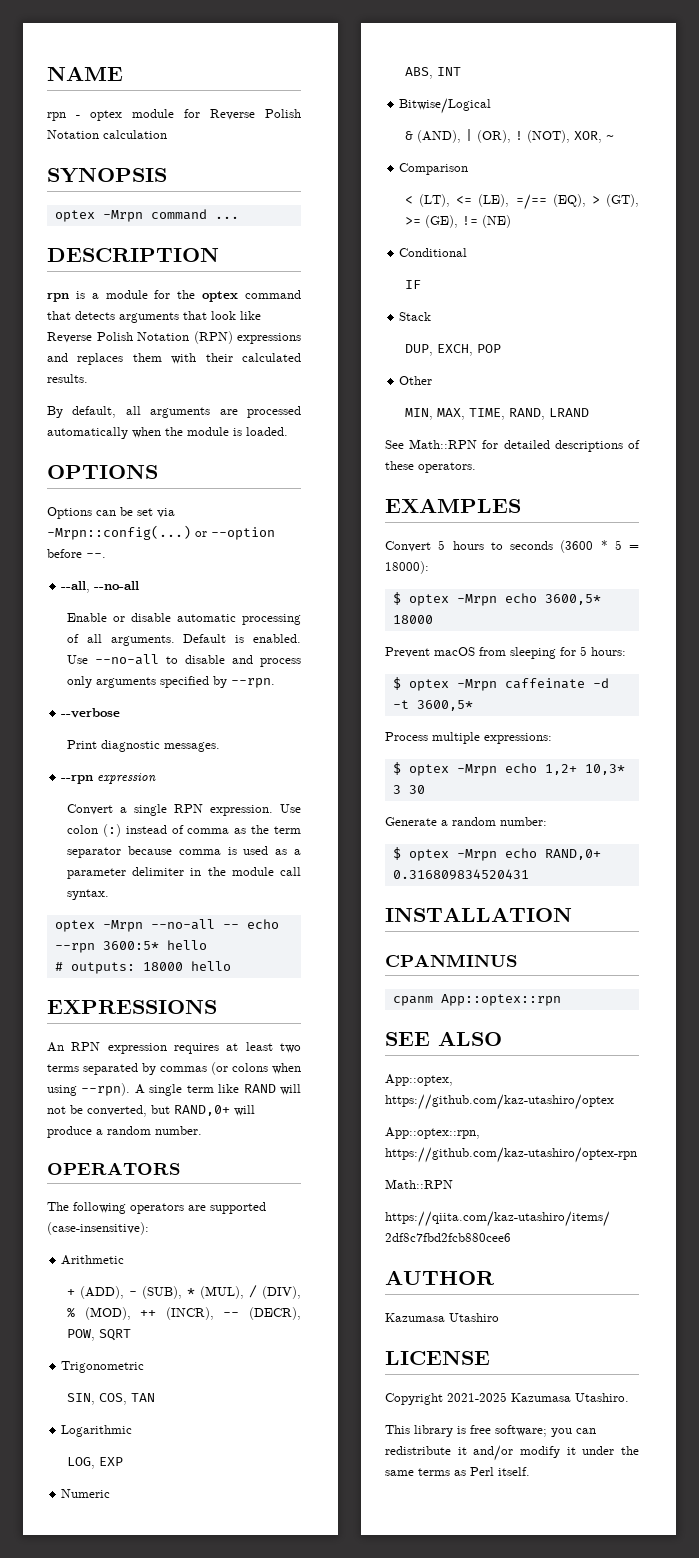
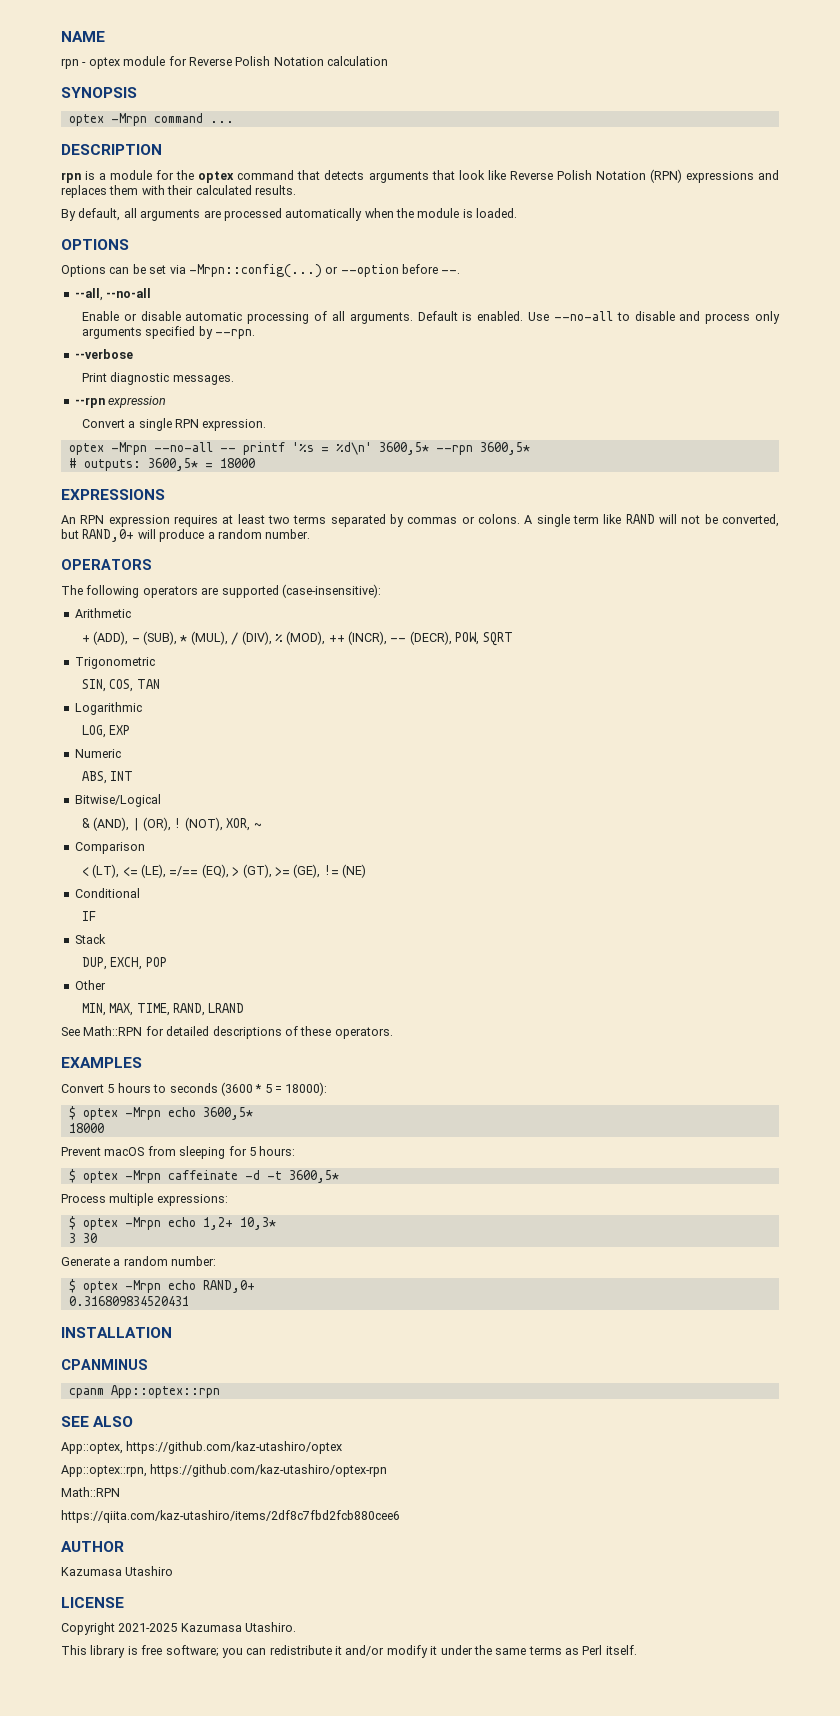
- Convert a single RPN expression. Use colon (:) instead of comma as the term separator because comma is used as a parameter delimiter in the module call syntax.
- optex -Mrpn --no-all -- echo --rpn 3600:5* hello
+ Convert a single RPN expression.
+ optex -Mrpn --no-all -- printf '%s = %d\n' 3600,5* --rpn 3600,5*
- # outputs: 18000 hello
+ # outputs: 3600,5* = 18000
- An RPN expression requires at least two terms separated by commas (or colons when using --rpn).
+ An RPN expression requires at least two terms separated by commas or colons.

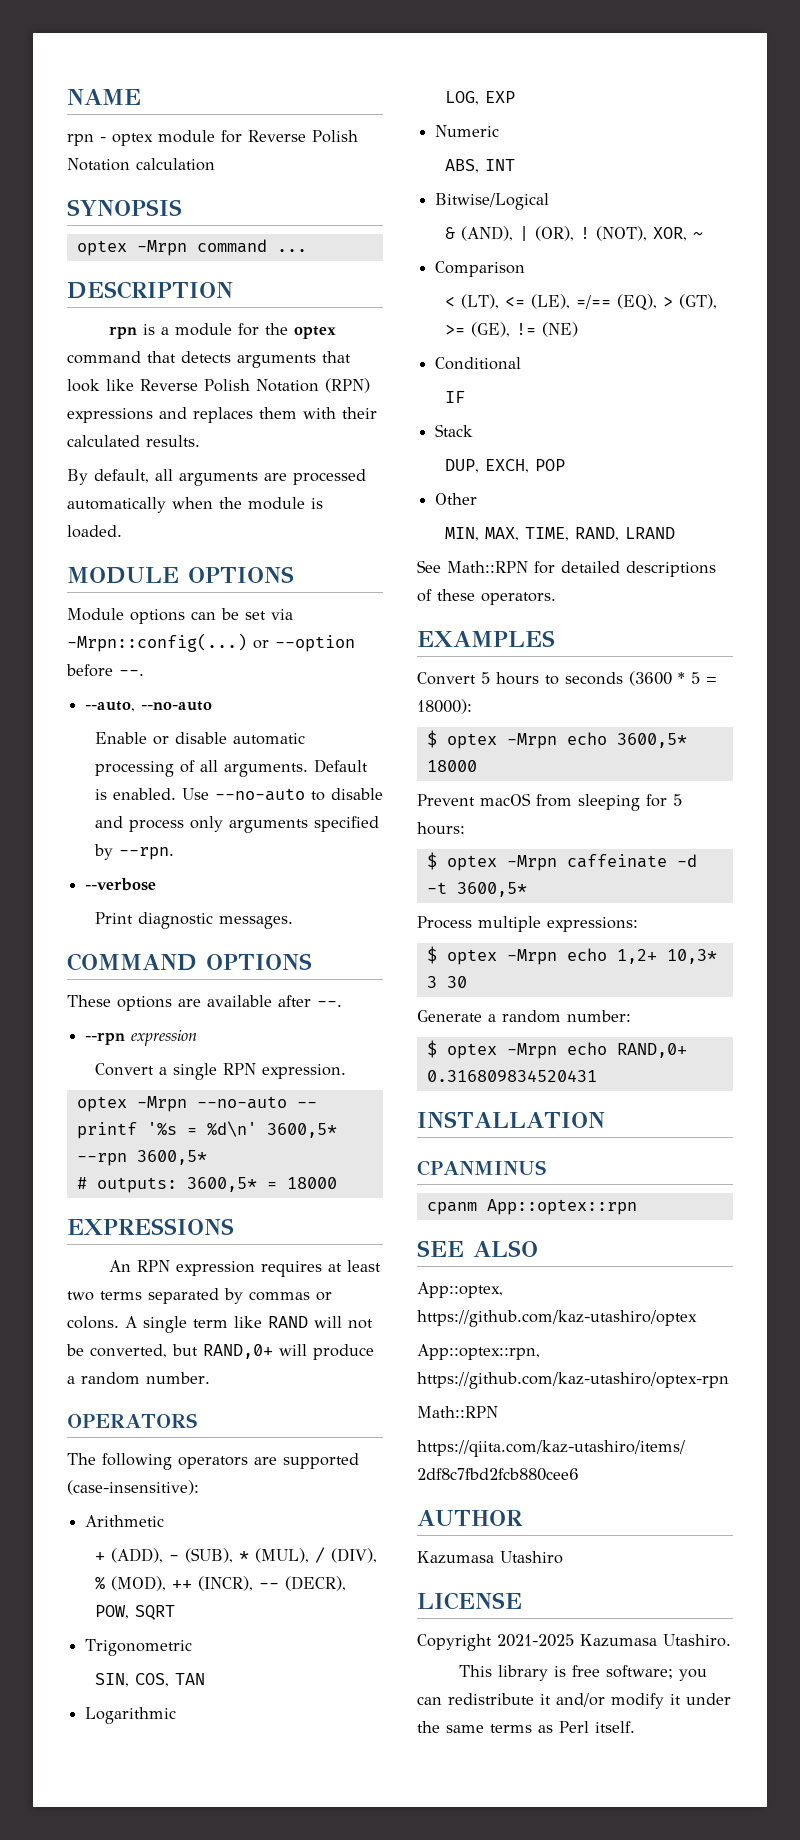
- OPTIONS
- Options can be set via -Mrpn::config(...) or --option before --.
+ MODULE OPTIONS
+ Module options can be set via -Mrpn::config(...) or --option before --.
- --all, --no-all
+ --auto, --no-auto
- Use --no-all to disable and process only arguments specified by --rpn.
+ Use --no-auto to disable and process only arguments specified by --rpn.
+ COMMAND OPTIONS
+ These options are available after --.
- optex -Mrpn --no-all -- printf '%s = %d\n' 3600,5* --rpn 3600,5*
+ optex -Mrpn --no-auto -- printf '%s = %d\n' 3600,5* --rpn 3600,5*

